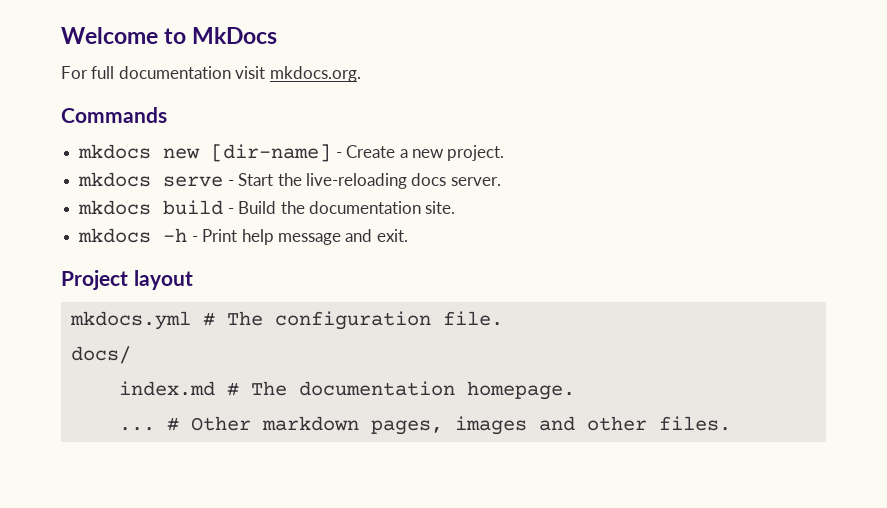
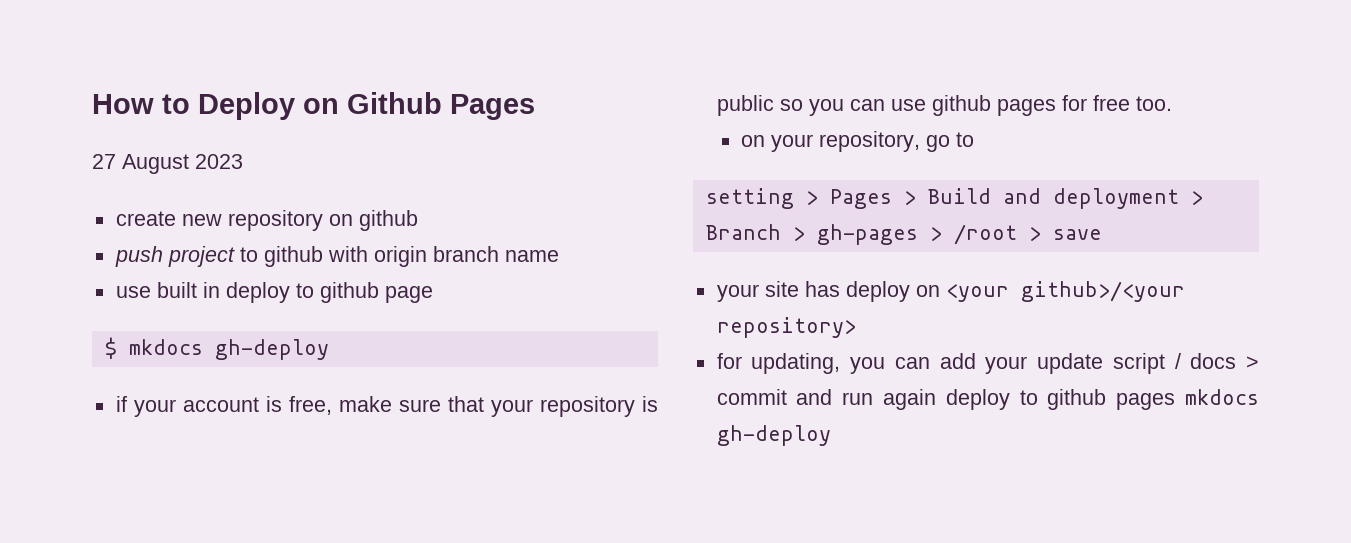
- Welcome to MkDocs
- For full documentation visit mkdocs.org.
- Commands
- mkdocs new [dir-name] - Create a new project.
- mkdocs serve - Start the live-reloading docs server.
- mkdocs build - Build the documentation site.
- mkdocs -h - Print help message and exit.
- Project layout
- mkdocs.yml # The configuration file.
- docs/
- index.md # The documentation homepage.
- ... # Other markdown pages, images and other files.
+ How to Deploy on Github Pages
+ 27 August 2023
+ create new repository on github
+ push project to github with origin branch name
+ use built in deploy to github page
+ $ mkdocs gh-deploy
+ if your account is free, make sure that your repository is public so you can use github pages for free too.
+ on your repository, go to
+ setting > Pages > Build and deployment > Branch > gh-pages > /root > save
+ your site has deploy on <your github>/<your repository>
+ for updating, you can add your update script / docs > commit and run again deploy to github pages mkdocs gh-deploy

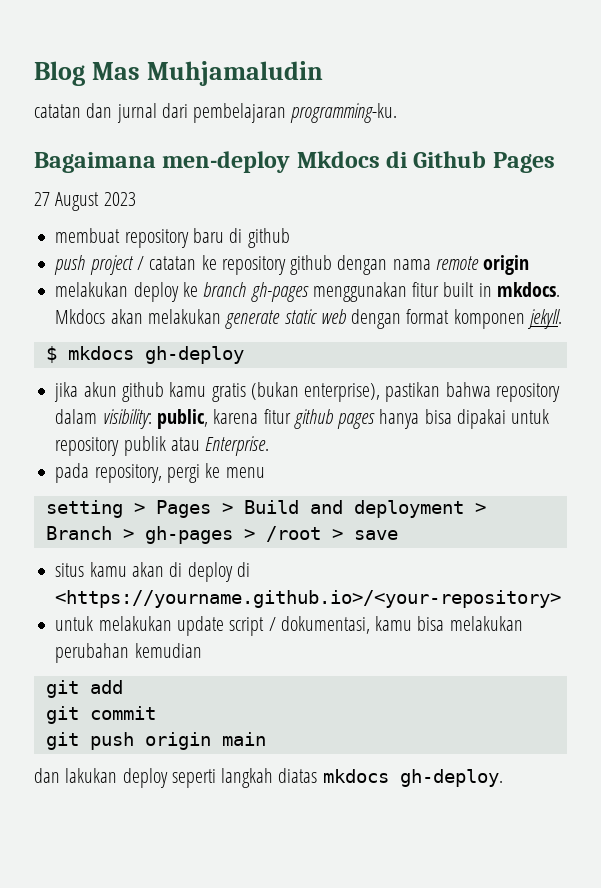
- How to Deploy on Github Pages
+ Blog Mas Muhjamaludin
+ catatan dan jurnal dari pembelajaran programming-ku.
+ Bagaimana men-deploy Mkdocs di Github Pages
- create new repository on github
+ membuat repository baru di github
- push project to github with origin branch name
- use built in deploy to github page
+ push project / catatan ke repository github dengan nama remote origin
+ melakukan deploy ke branch gh-pages menggunakan fitur built in mkdocs. Mkdocs akan melakukan generate static web dengan format komponen jekyll.
  $ mkdocs gh-deploy
- if your account is free, make sure that your repository is public so you can use github pages for free too.
- on your repository, go to
+ jika akun github kamu gratis (bukan enterprise), pastikan bahwa repository dalam visibility: public, karena fitur github pages hanya bisa dipakai untuk repository publik atau Enterprise.
+ pada repository, pergi ke menu
- your site has deploy on <your github>/<your repository>
- for updating, you can add your update script / docs > commit and run again deploy to github pages mkdocs gh-deploy
+ situs kamu akan di deploy di <https://yourname.github.io>/<your-repository>
+ untuk melakukan update script / dokumentasi, kamu bisa melakukan perubahan kemudian
+ git add
+ git commit
+ git push origin main
+ dan lakukan deploy seperti langkah diatas mkdocs gh-deploy.

